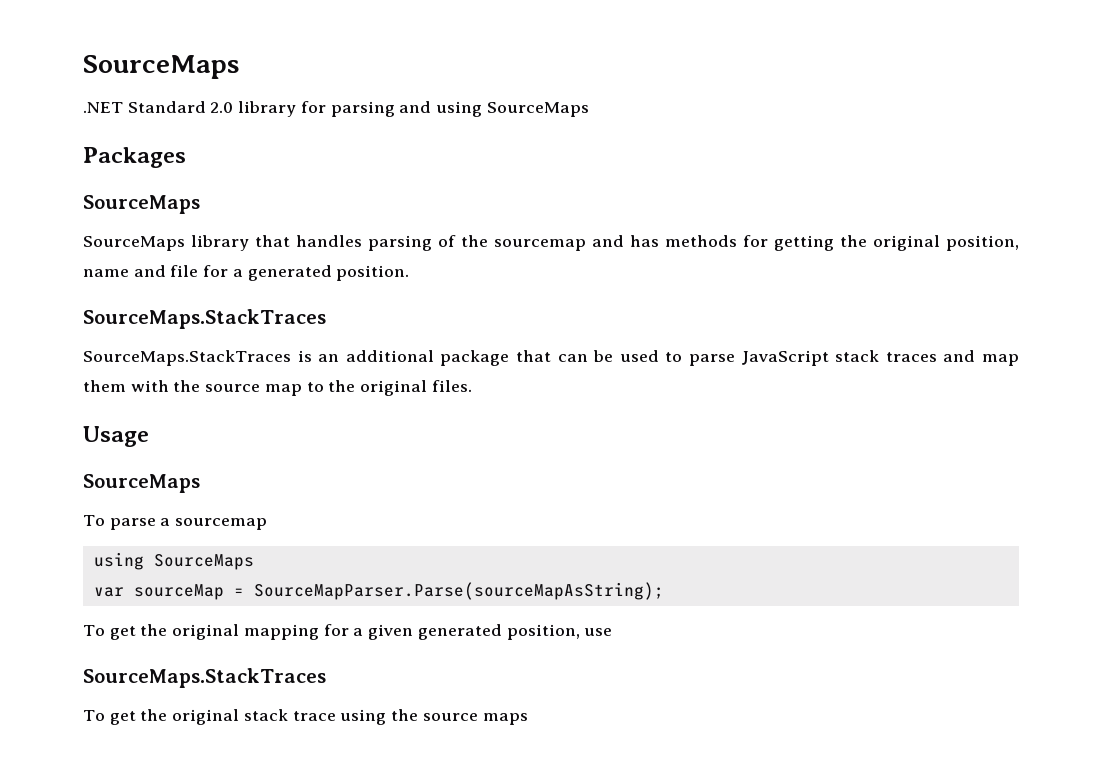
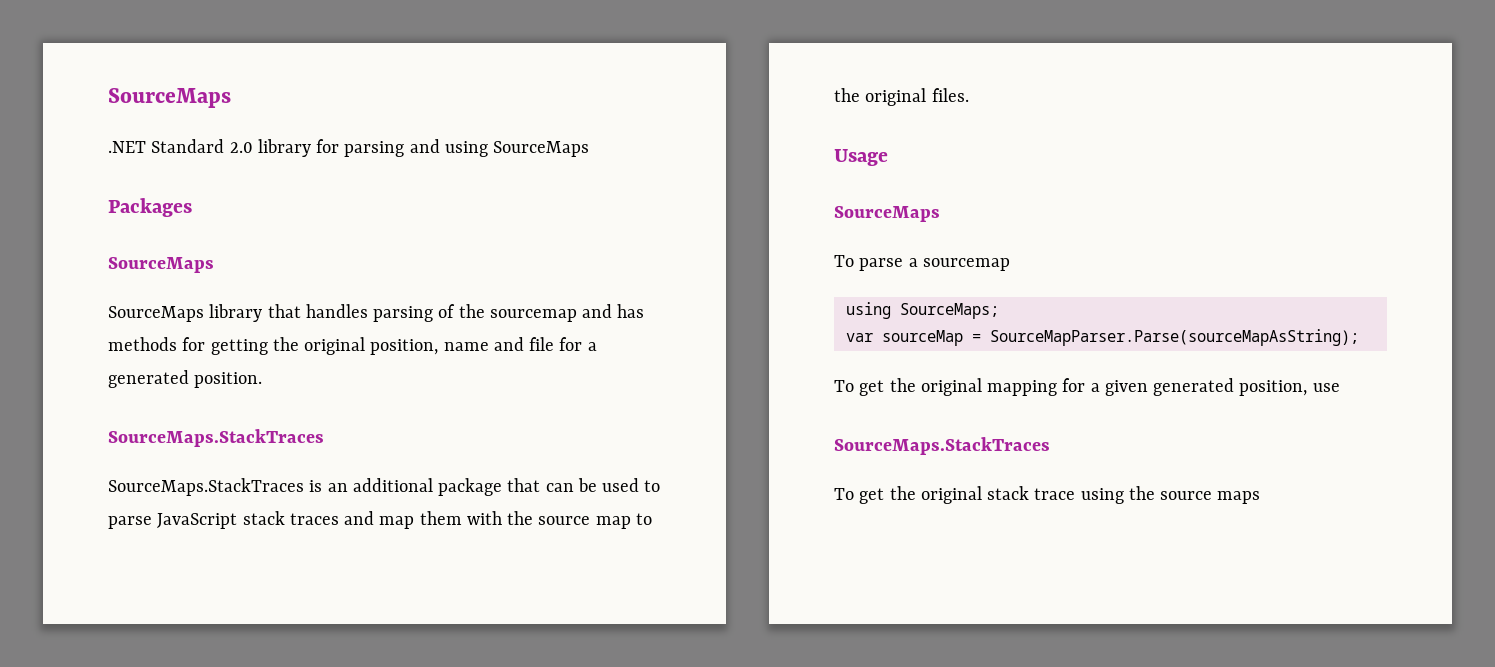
  To parse a sourcemap
- using SourceMaps
+ using SourceMaps;

